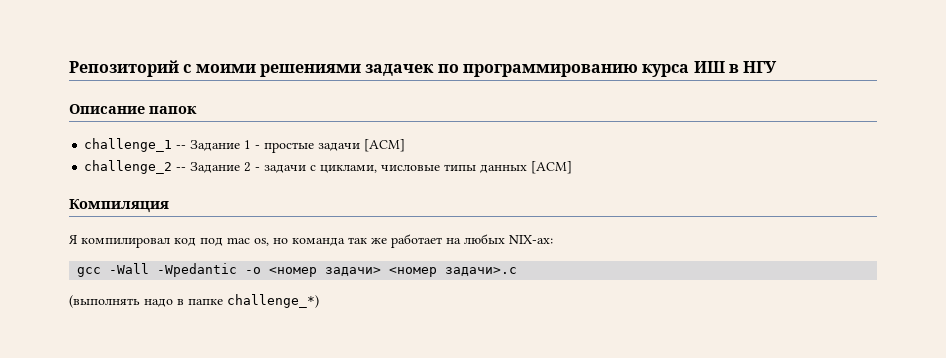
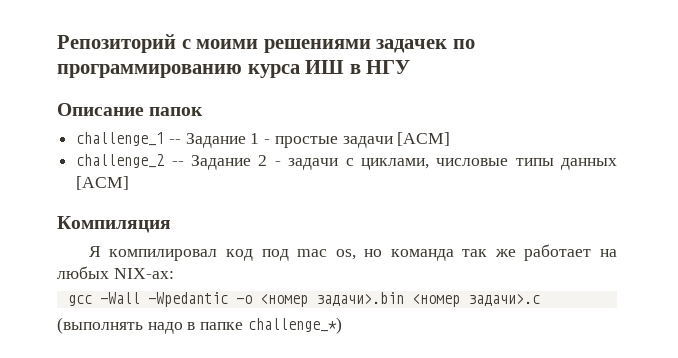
- gcc -Wall -Wpedantic -o <номер задачи> <номер задачи>.c
+ gcc -Wall -Wpedantic -o <номер задачи>.bin <номер задачи>.c

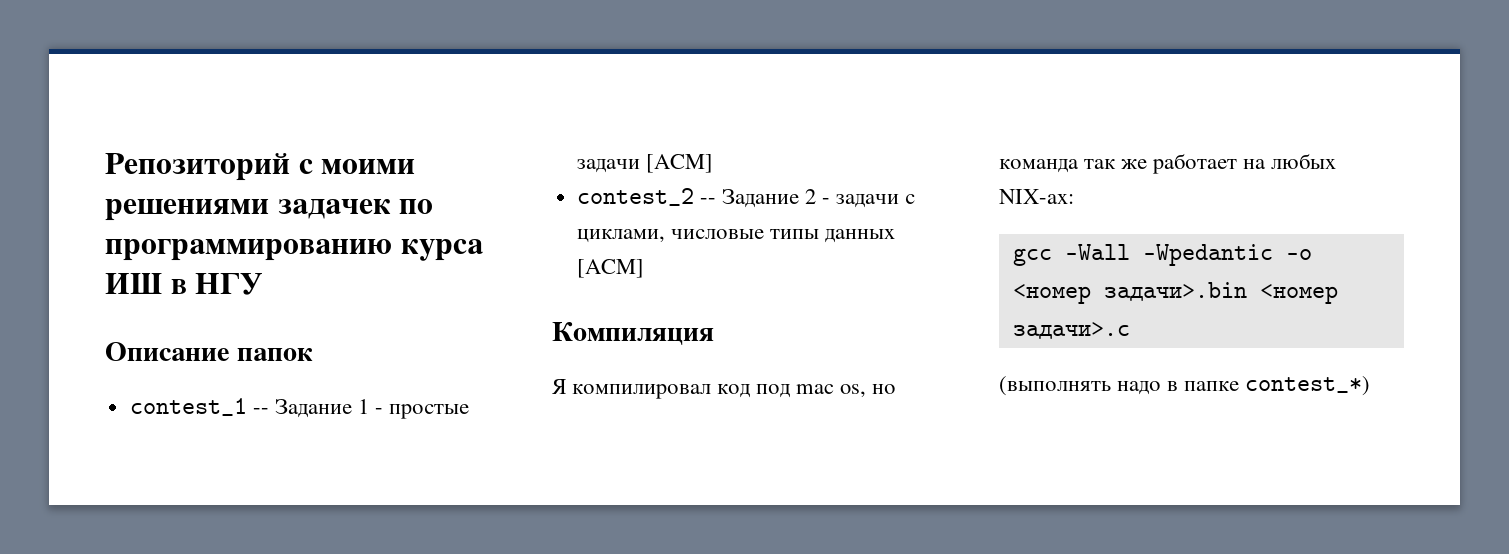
- challenge_1 -- Задание 1 - простые задачи [ACM]
+ contest_1 -- Задание 1 - простые задачи [ACM]
- challenge_2 -- Задание 2 - задачи с циклами, числовые типы данных [ACM]
+ contest_2 -- Задание 2 - задачи с циклами, числовые типы данных [ACM]
- (выполнять надо в папке challenge_*)
+ (выполнять надо в папке contest_*)

